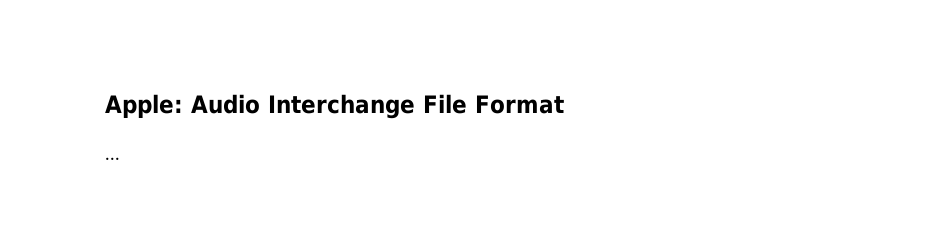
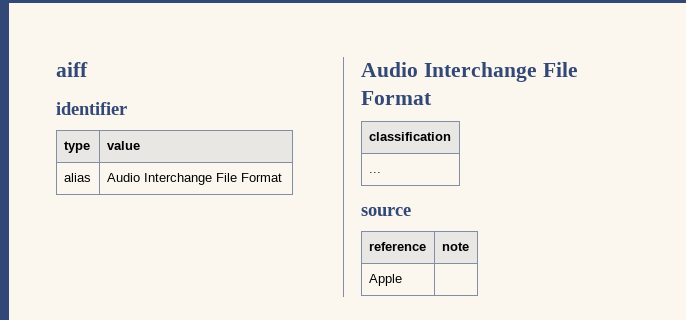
- Apple: Audio Interchange File Format
+ aiff
+ identifier
+ type | value
+ alias | Audio Interchange File Format
+ Audio Interchange File Format
+ classification
  ...
+ source
+ reference | note
+ Apple |

